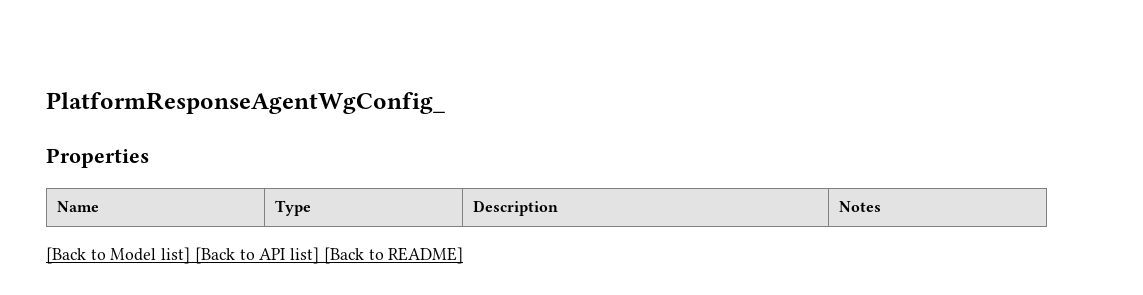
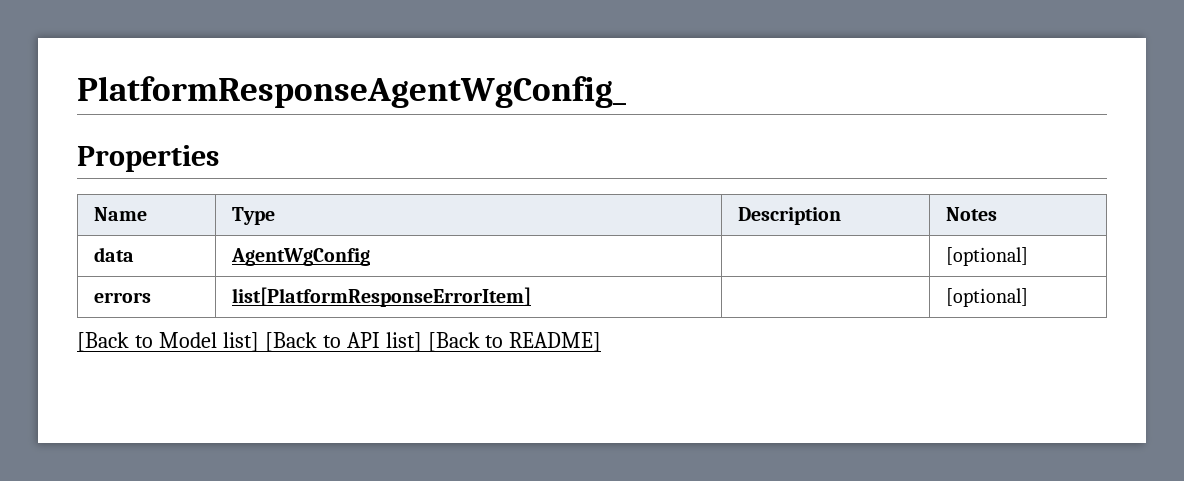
+ data | AgentWgConfig | | [optional]
+ errors | list[PlatformResponseErrorItem] | | [optional]

